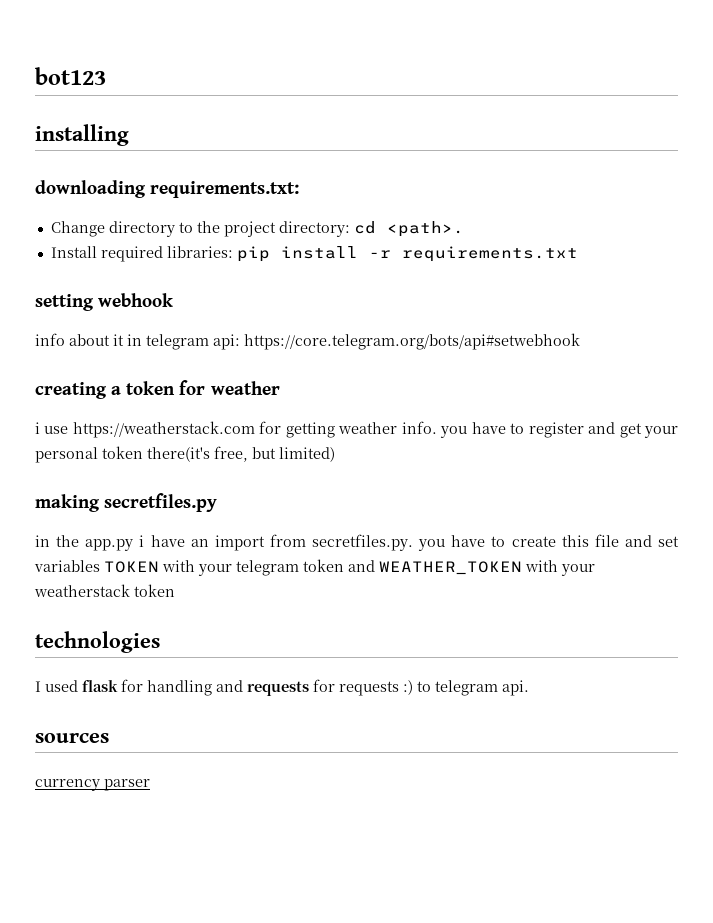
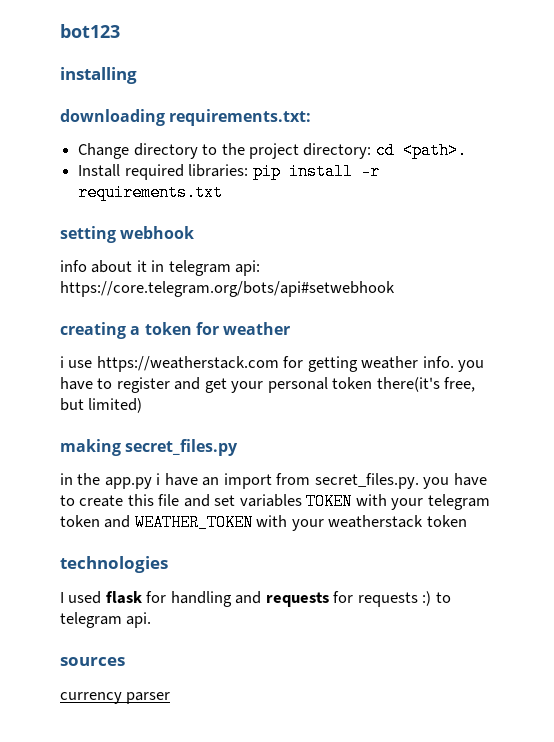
- making secretfiles.py
+ making secret_files.py
- in the app.py i have an import from secretfiles.py. you have to create this file and set variables TOKEN with your telegram token and WEATHER_TOKEN with your weatherstack token
+ in the app.py i have an import from secret_files.py. you have to create this file and set variables TOKEN with your telegram token and WEATHER_TOKEN with your weatherstack token

